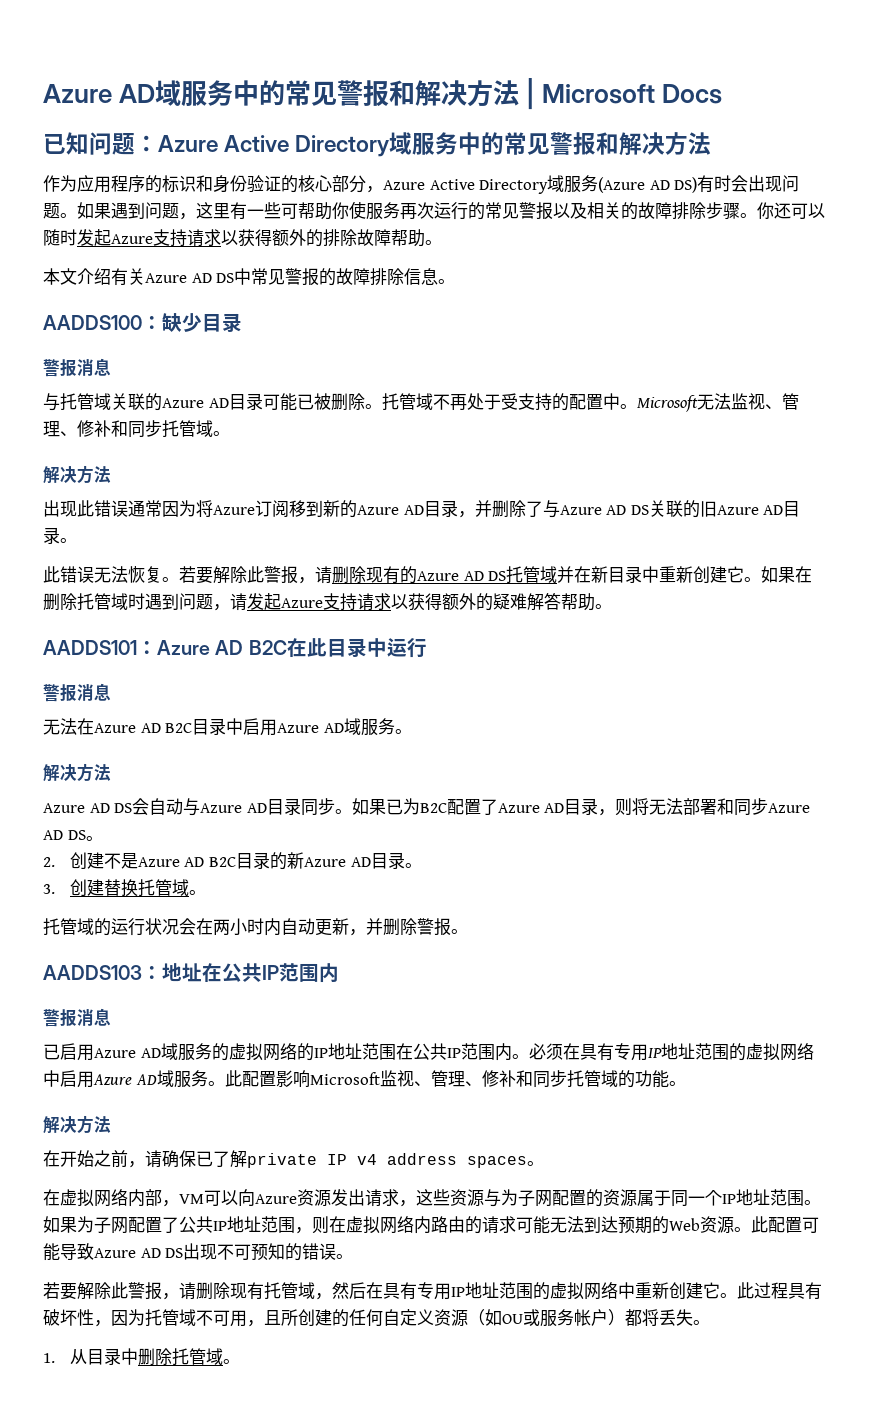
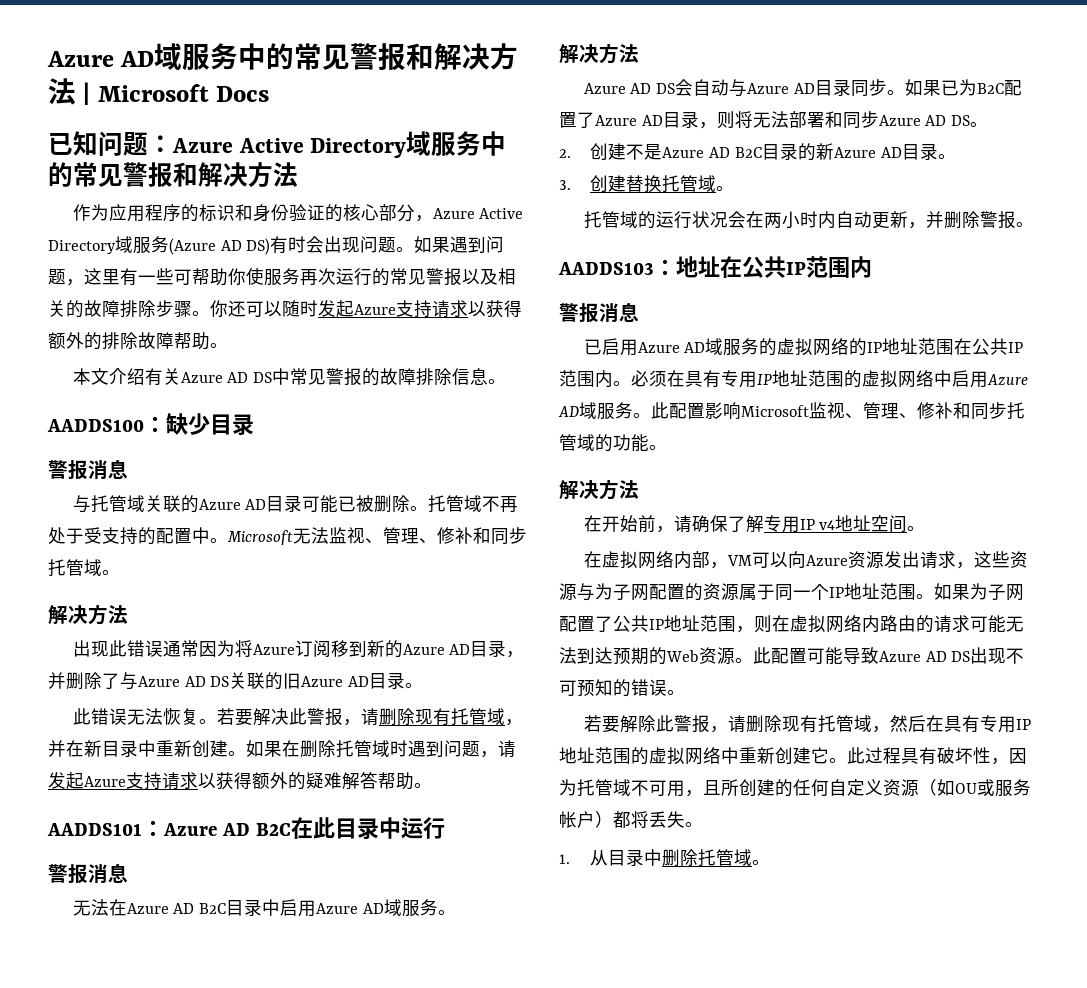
- 若要解除此警报，请删除现有的Azure AD DS托管域并在新目录中重新创建它。
+ 若要解决此警报，请删除现有托管域，并在新目录中重新创建。
- 在开始之前，请确保已了解private IP v4 address spaces。
+ 在开始前，请确保了解专用IP v4地址空间。

